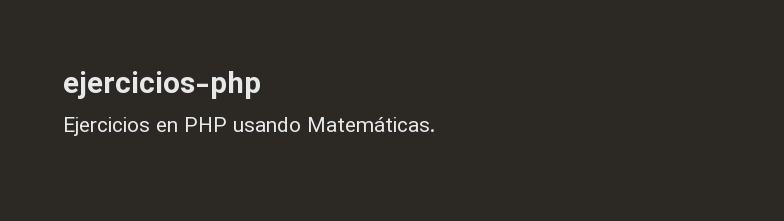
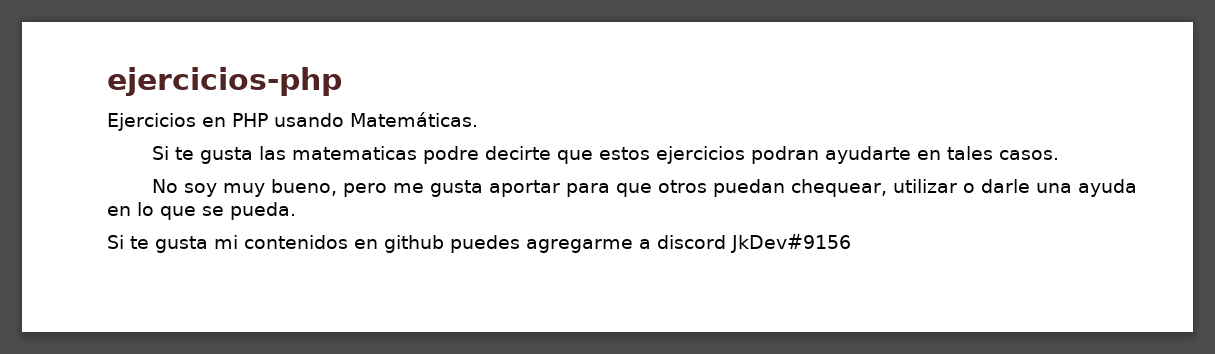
+ Si te gusta las matematicas podre decirte que estos ejercicios podran ayudarte en tales casos.
+ No soy muy bueno, pero me gusta aportar para que otros puedan chequear, utilizar o darle una ayuda en lo que se pueda.
+ Si te gusta mi contenidos en github puedes agregarme a discord JkDev#9156

